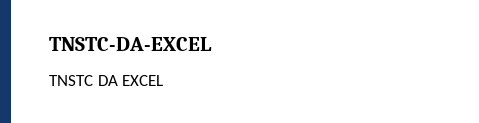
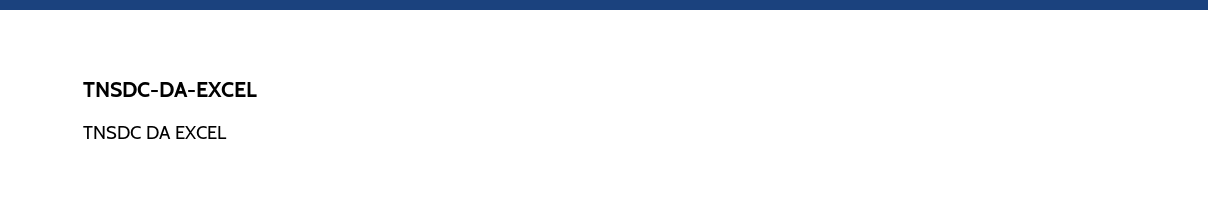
- TNSTC-DA-EXCEL
- TNSTC DA EXCEL
+ TNSDC-DA-EXCEL
+ TNSDC DA EXCEL

